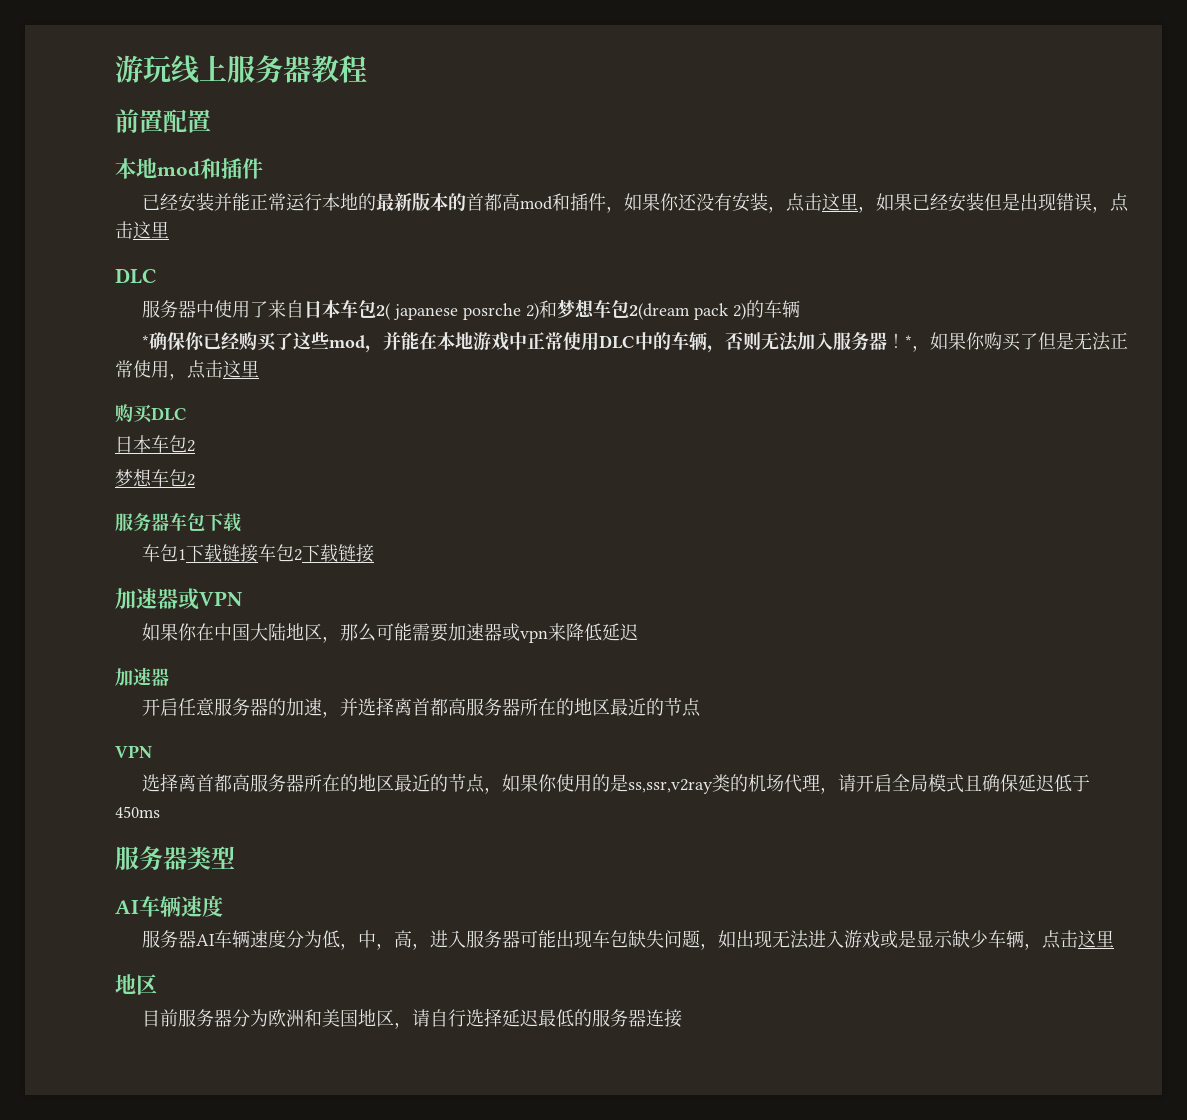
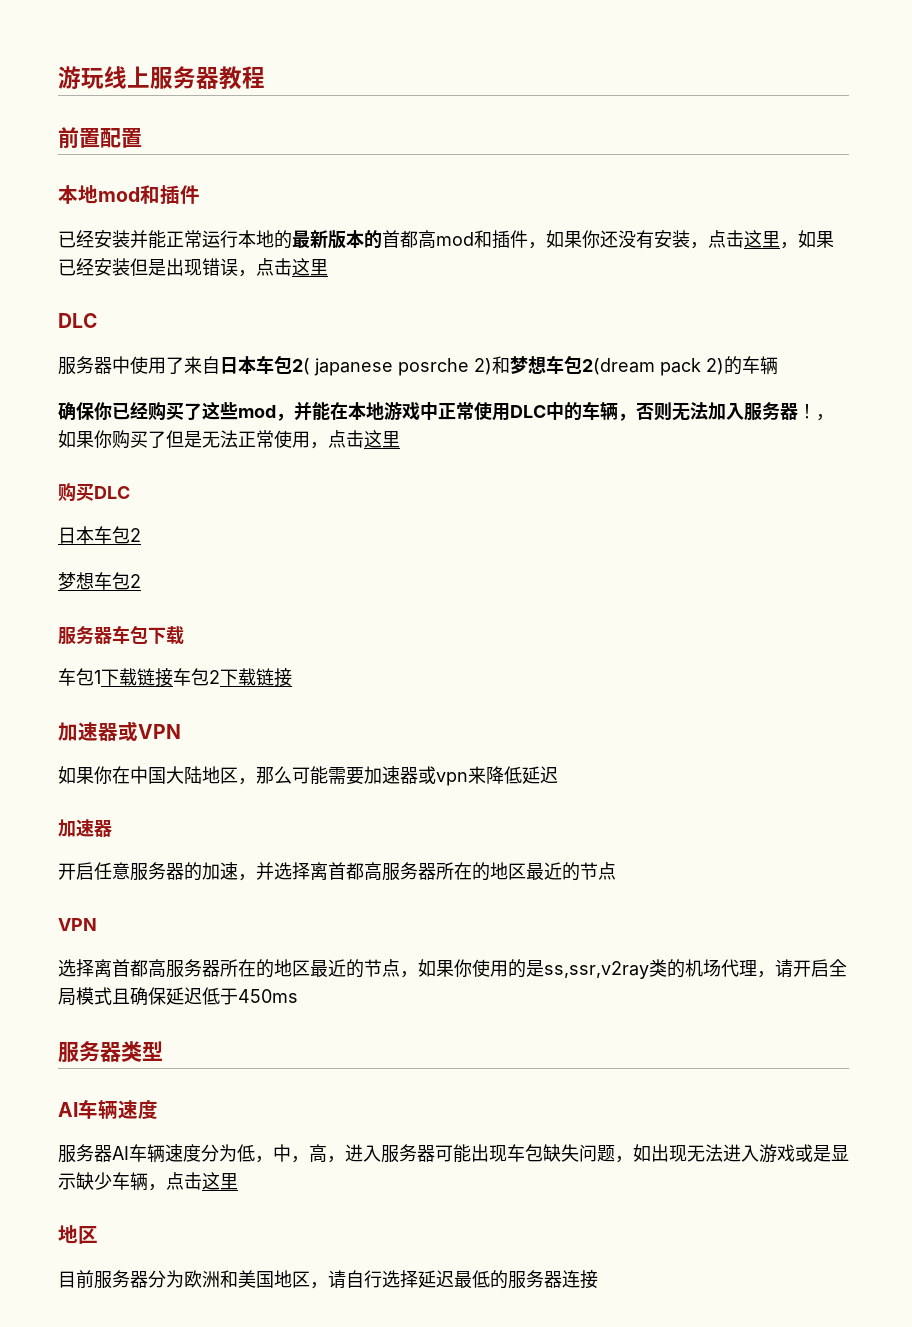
- *确保你已经购买了这些mod，并能在本地游戏中正常使用DLC中的车辆，否则无法加入服务器！
+ 确保你已经购买了这些mod，并能在本地游戏中正常使用DLC中的车辆，否则无法加入服务器！
- *，如果你购买了但是无法正常使用，点击这里
+ ，如果你购买了但是无法正常使用，点击这里

